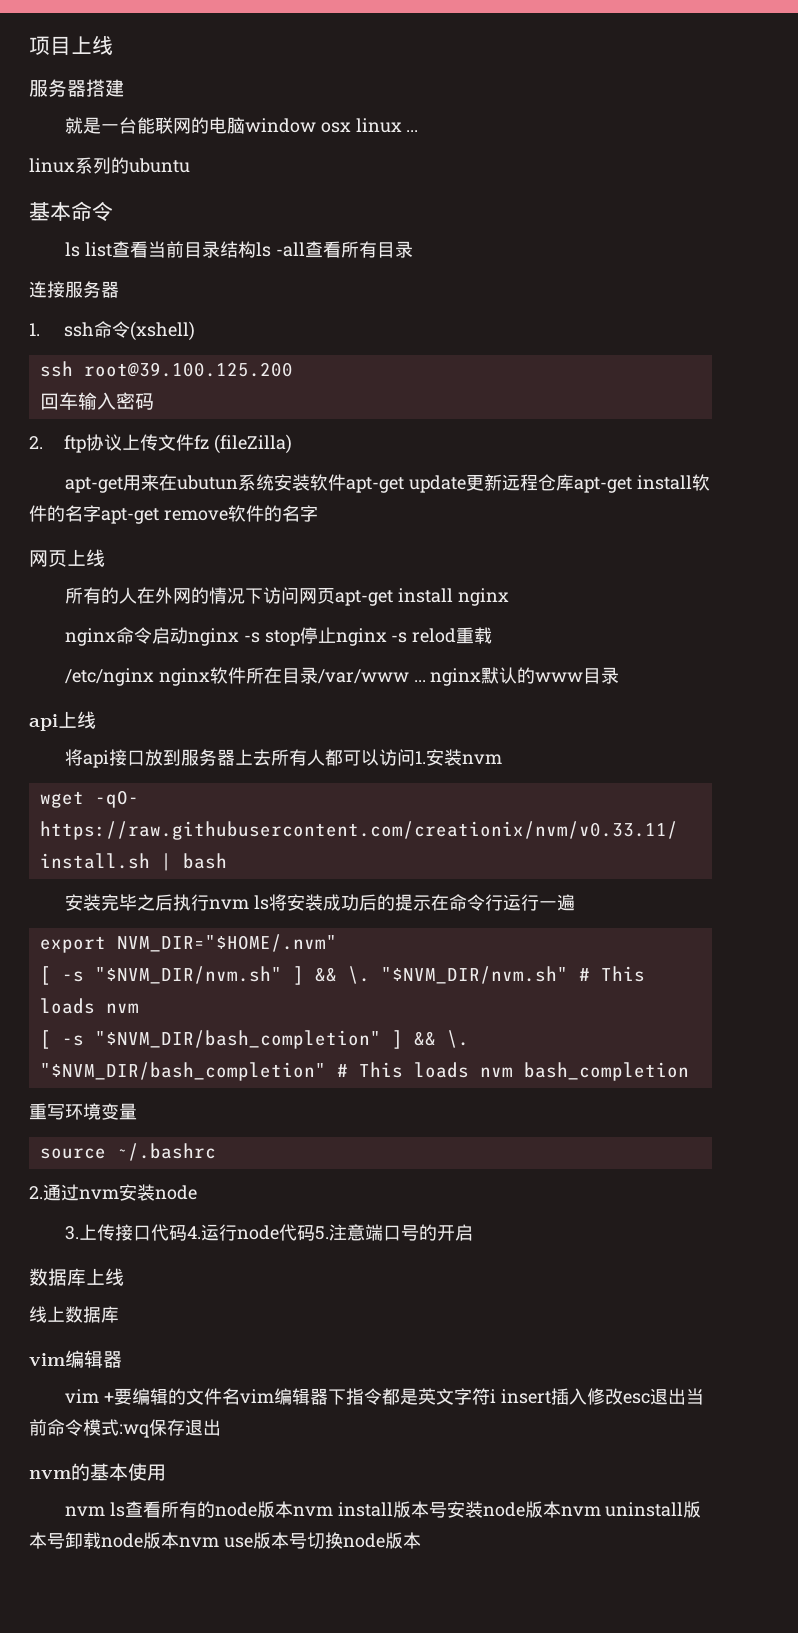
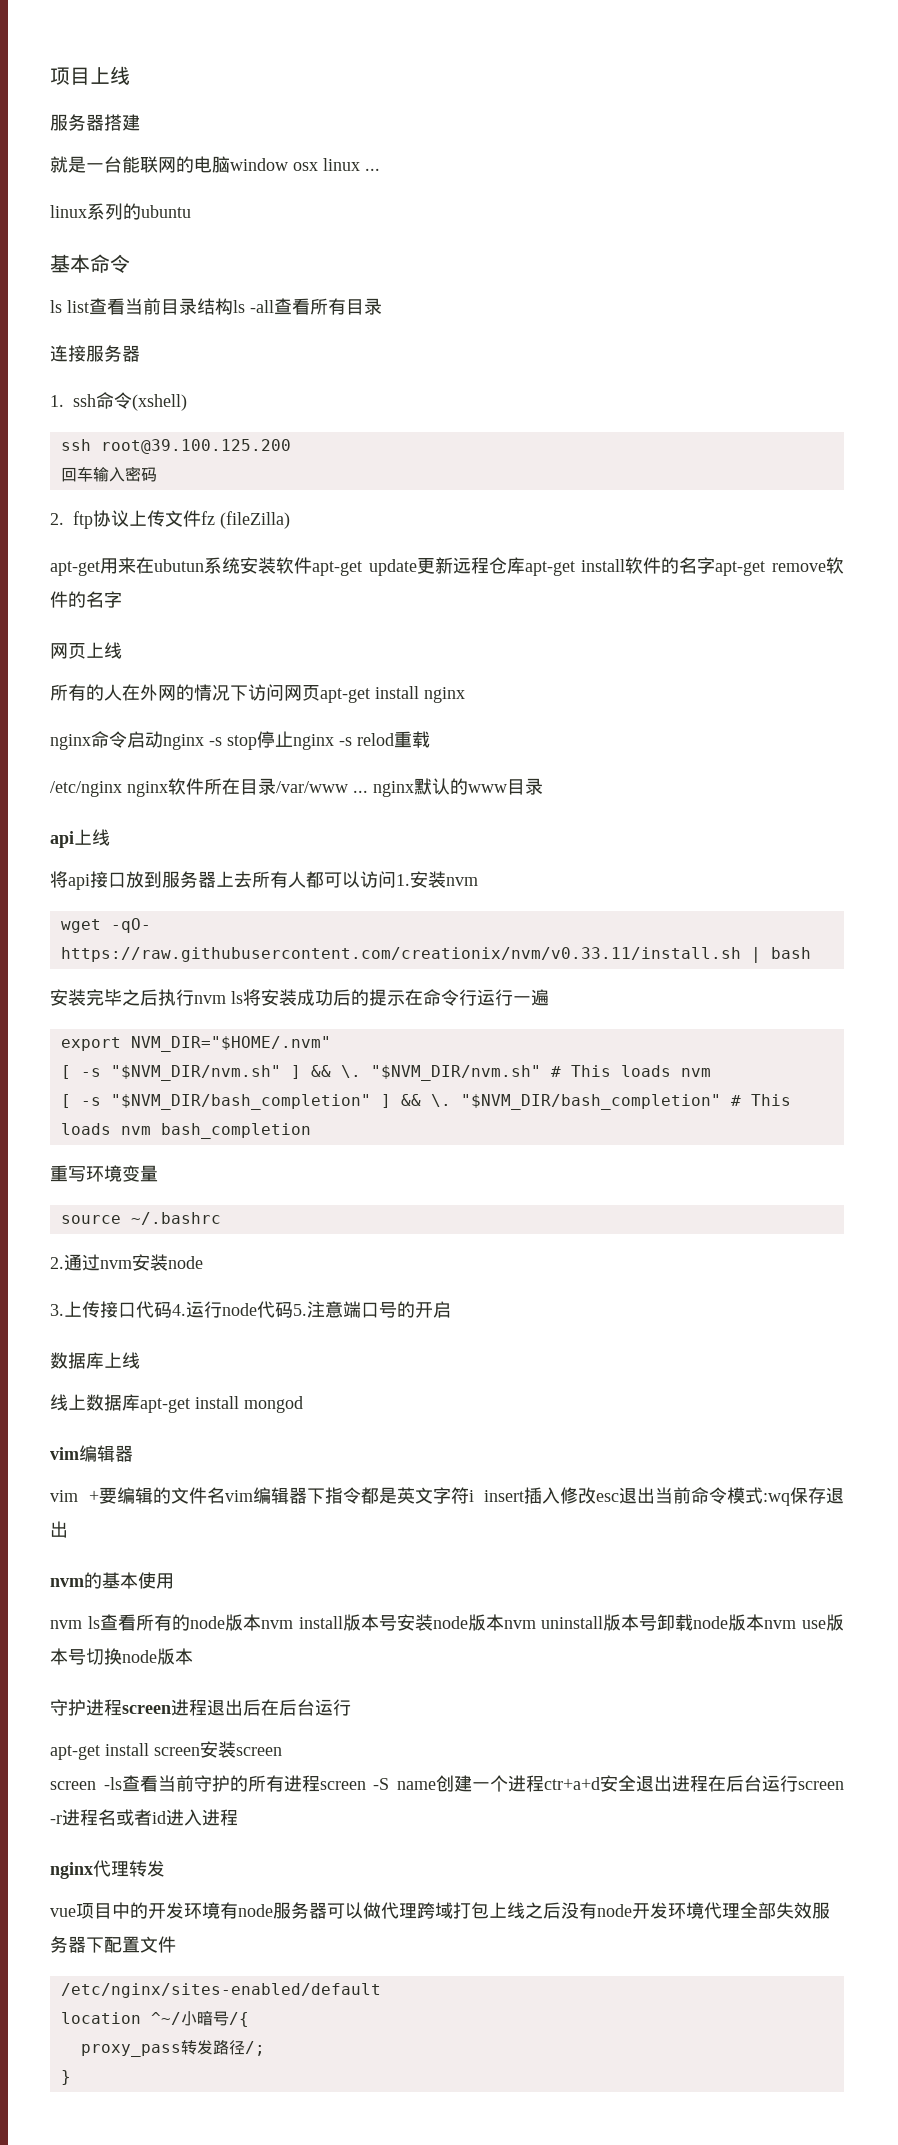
- 线上数据库
+ 线上数据库apt-get install mongod
+ 守护进程screen进程退出后在后台运行
+ apt-get install screen安装screen
+ screen -ls查看当前守护的所有进程screen -S name创建一个进程ctr+a+d安全退出进程在后台运行screen -r进程名或者id进入进程
+ nginx代理转发
+ vue项目中的开发环境有node服务器可以做代理跨域打包上线之后没有node开发环境代理全部失效服务器下配置文件
+ /etc/nginx/sites-enabled/default
+ location ^~/小暗号/{
+ proxy_pass转发路径/;
+ }

